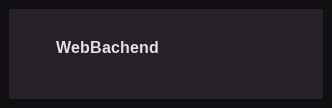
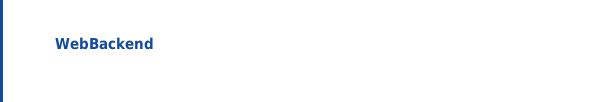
- WebBachend
+ WebBackend

